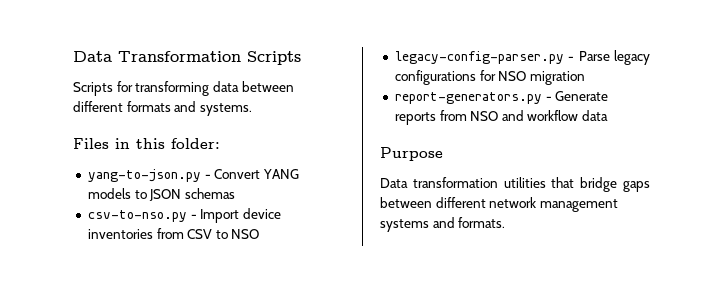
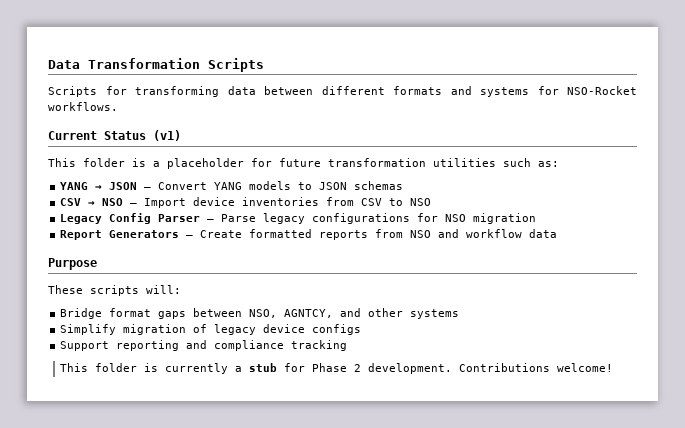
- Scripts for transforming data between different formats and systems.
- Files in this folder:
- yang-to-json.py - Convert YANG models to JSON schemas
+ Scripts for transforming data between different formats and systems for NSO-Rocket workflows.
+ Current Status (v1)
+ This folder is a placeholder for future transformation utilities such as:
+ YANG → JSON — Convert YANG models to JSON schemas
- csv-to-nso.py - Import device inventories from CSV to NSO
+ CSV → NSO — Import device inventories from CSV to NSO
- legacy-config-parser.py - Parse legacy configurations for NSO migration
+ Legacy Config Parser — Parse legacy configurations for NSO migration
- report-generators.py - Generate reports from NSO and workflow data
+ Report Generators — Create formatted reports from NSO and workflow data
- Data transformation utilities that bridge gaps between different network management systems and formats.
+ These scripts will:
+ Bridge format gaps between NSO, AGNTCY, and other systems
+ Simplify migration of legacy device configs
+ Support reporting and compliance tracking
+ This folder is currently a stub for Phase 2 development. Contributions welcome!

